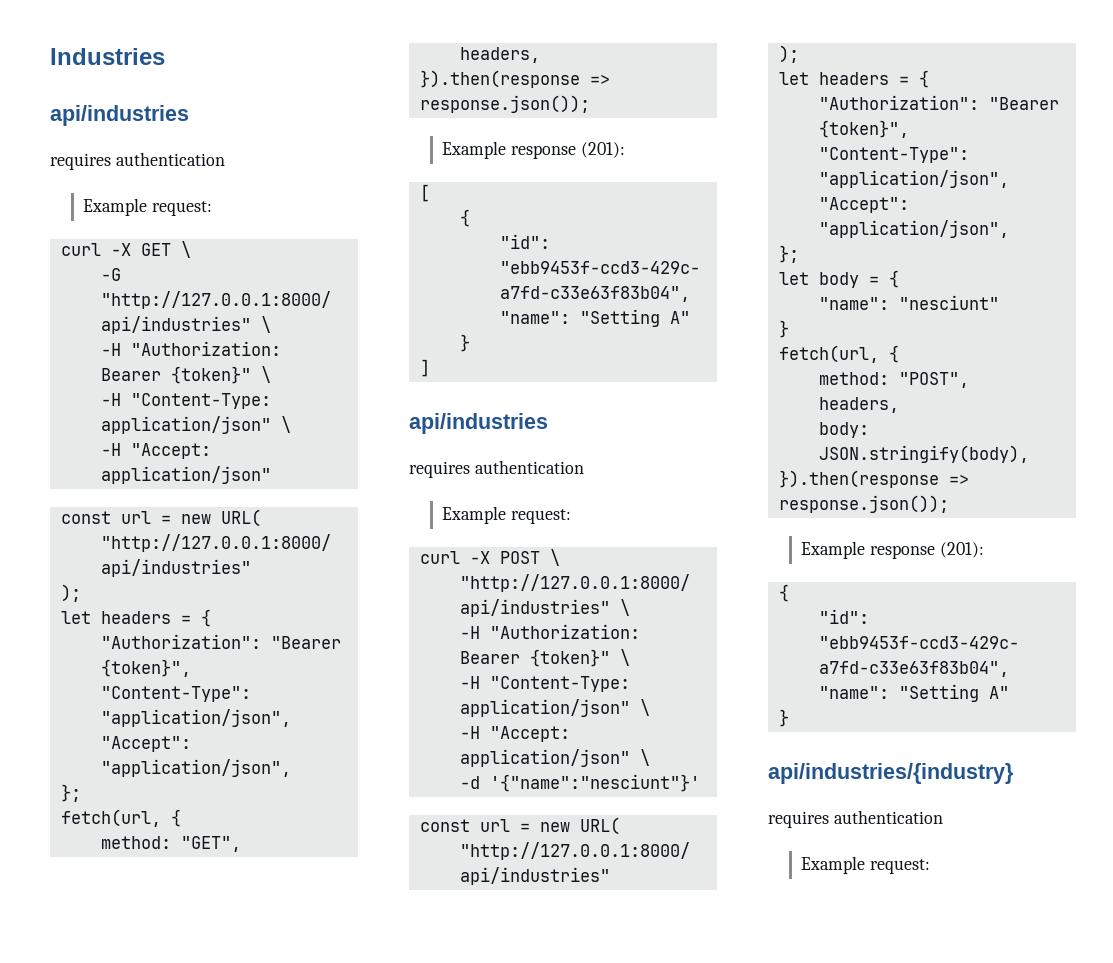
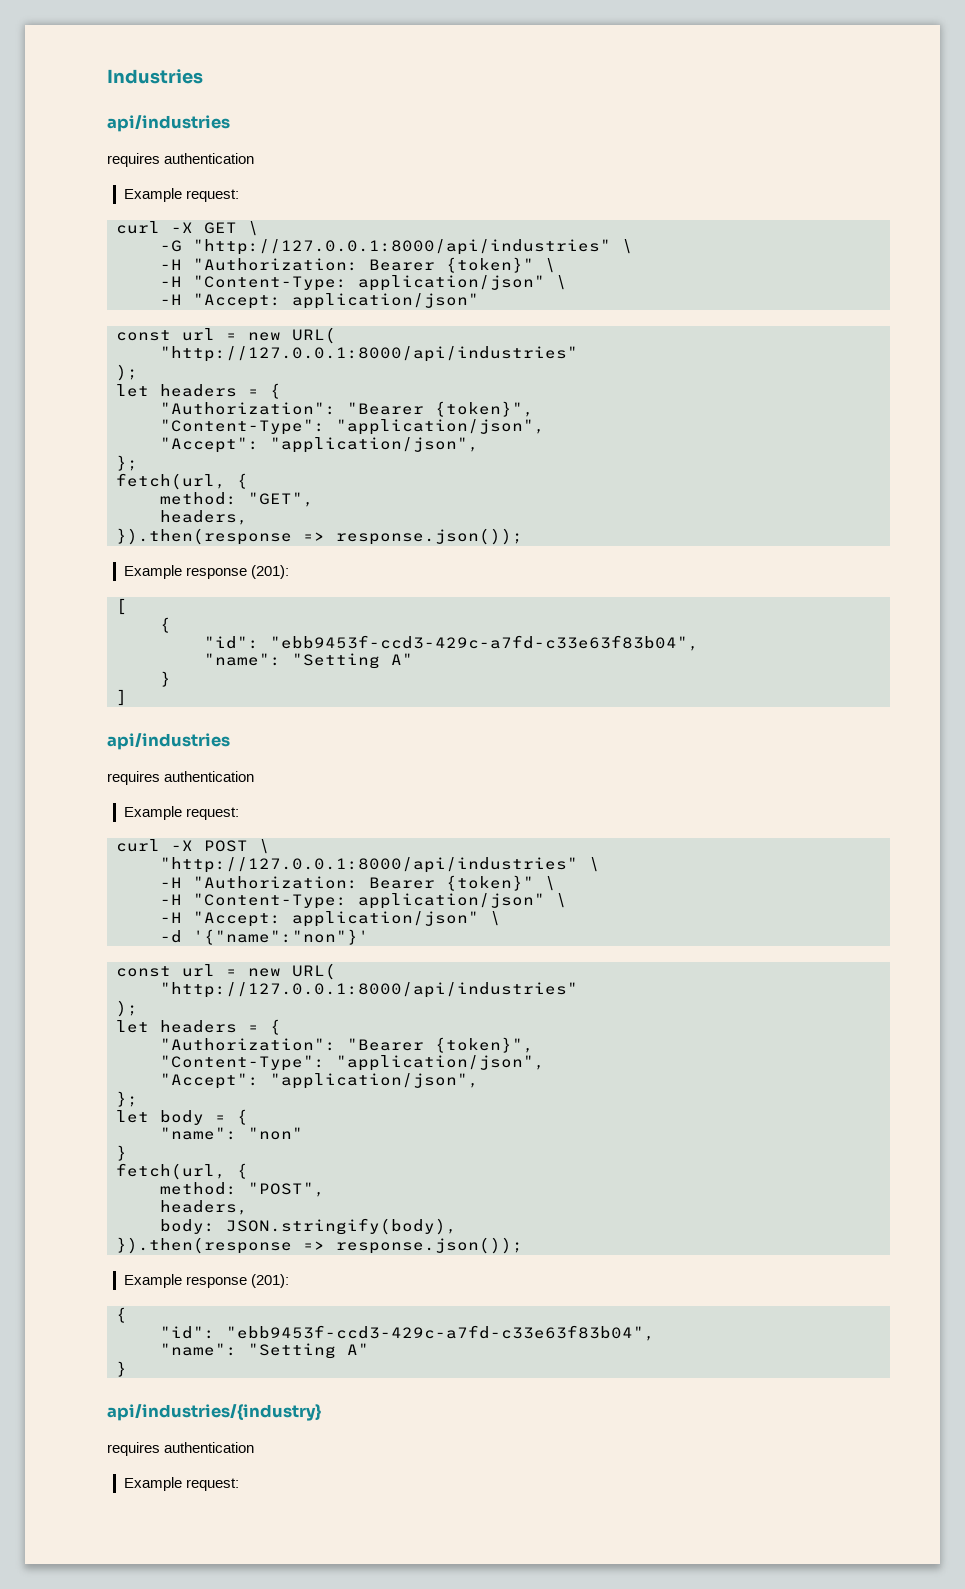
- -d '{"name":"nesciunt"}'
+ -d '{"name":"non"}'
- "name": "nesciunt"
+ "name": "non"

